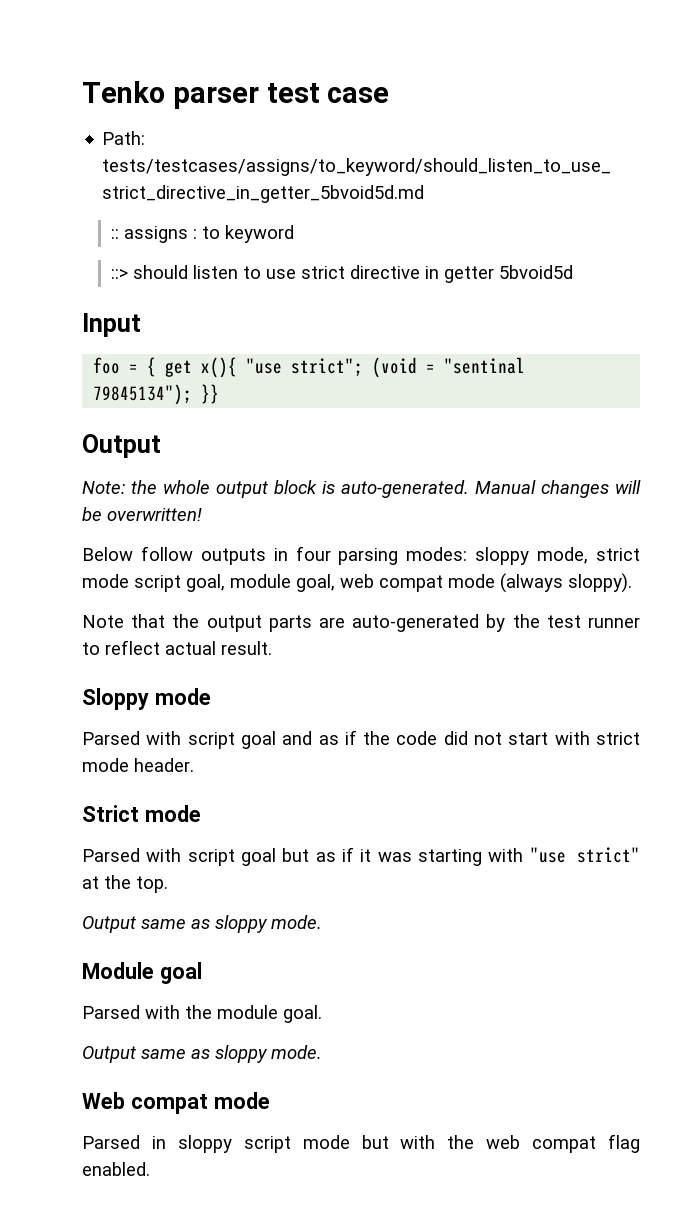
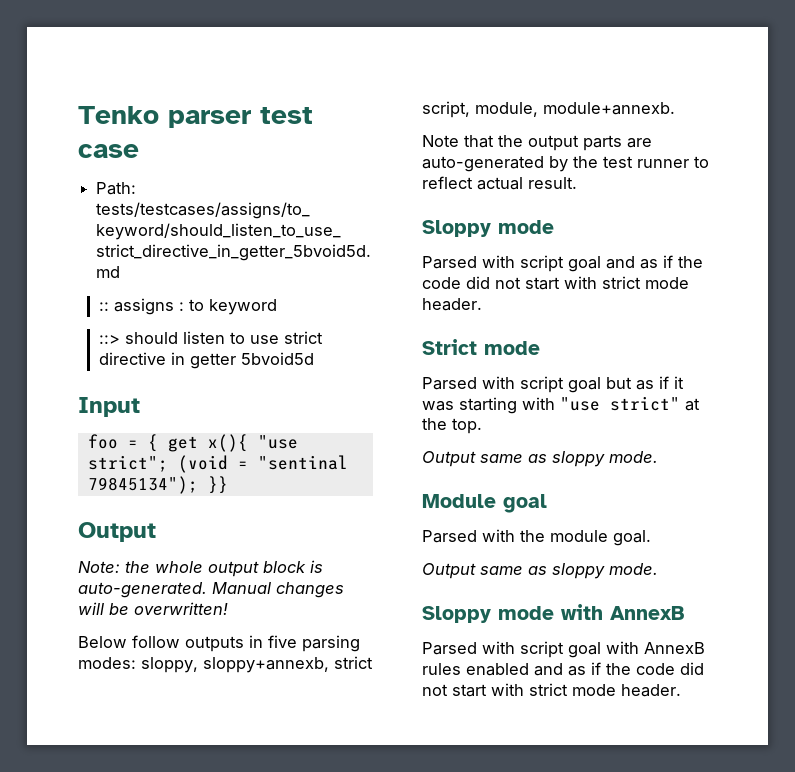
- Below follow outputs in four parsing modes: sloppy mode, strict mode script goal, module goal, web compat mode (always sloppy).
+ Below follow outputs in five parsing modes: sloppy, sloppy+annexb, strict script, module, module+annexb.
- Web compat mode
- Parsed in sloppy script mode but with the web compat flag enabled.
+ Sloppy mode with AnnexB
+ Parsed with script goal with AnnexB rules enabled and as if the code did not start with strict mode header.

